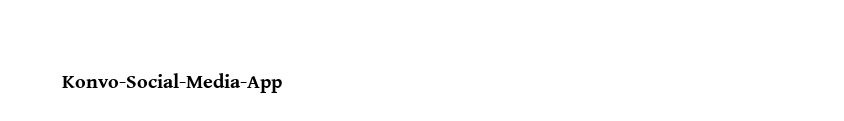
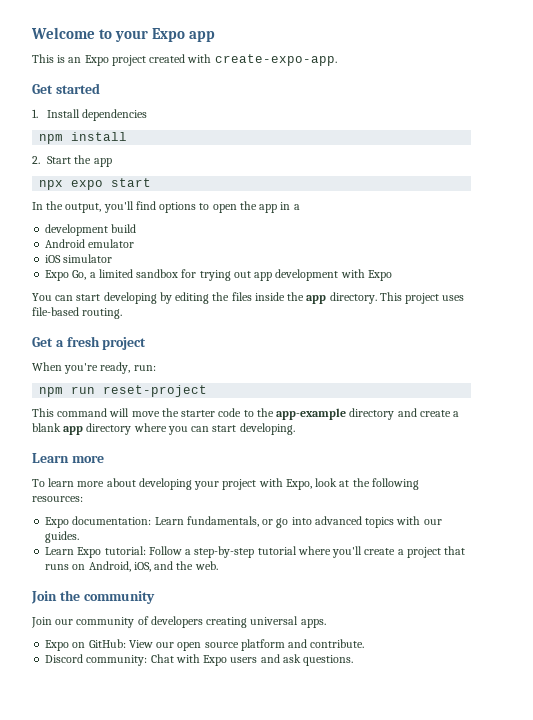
- Konvo-Social-Media-App
+ Welcome to your Expo app
+ This is an Expo project created with create-expo-app.
+ Get started
+ 1. Install dependencies
+ npm install
+ 2. Start the app
+ npx expo start
+ In the output, you'll find options to open the app in a
+ development build
+ Android emulator
+ iOS simulator
+ Expo Go, a limited sandbox for trying out app development with Expo
+ You can start developing by editing the files inside the app directory. This project uses file-based routing.
+ Get a fresh project
+ When you're ready, run:
+ npm run reset-project
+ This command will move the starter code to the app-example directory and create a blank app directory where you can start developing.
+ Learn more
+ To learn more about developing your project with Expo, look at the following resources:
+ Expo documentation: Learn fundamentals, or go into advanced topics with our guides.
+ Learn Expo tutorial: Follow a step-by-step tutorial where you'll create a project that runs on Android, iOS, and the web.
+ Join the community
+ Join our community of developers creating universal apps.
+ Expo on GitHub: View our open source platform and contribute.
+ Discord community: Chat with Expo users and ask questions.

